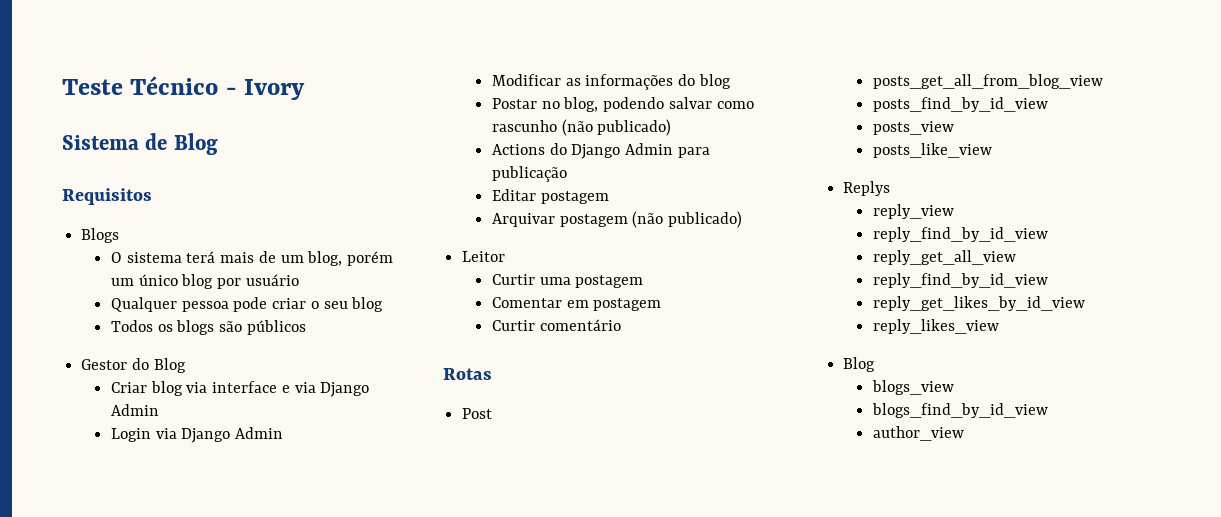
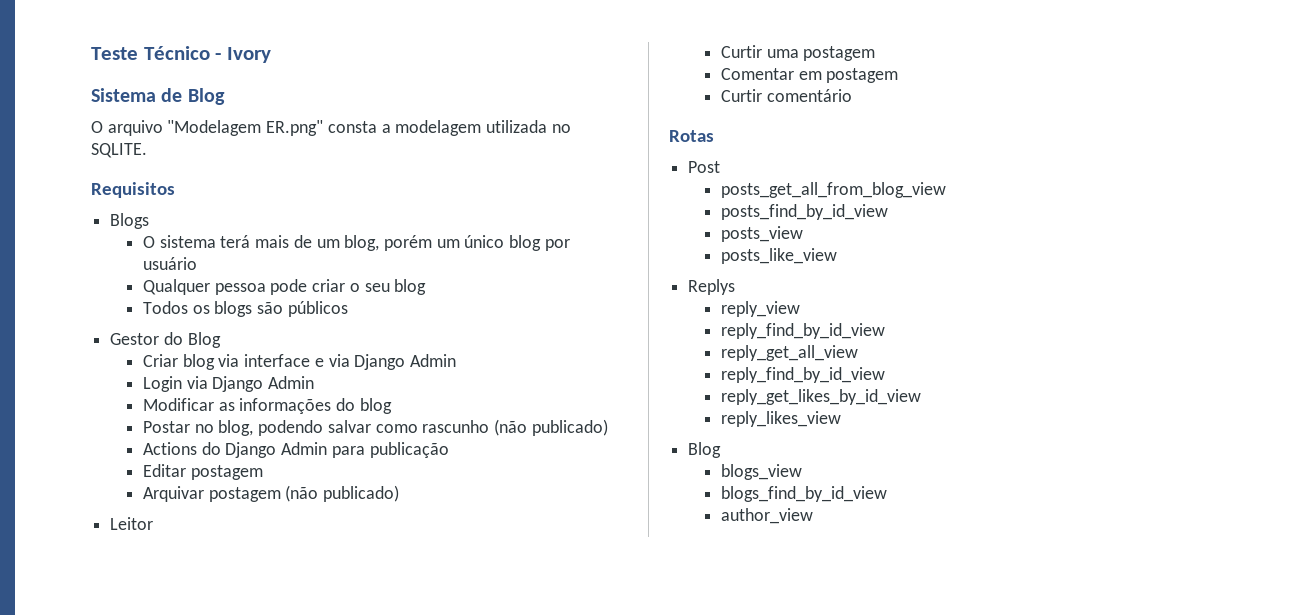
+ O arquivo "Modelagem ER.png" consta a modelagem utilizada no SQLITE.

